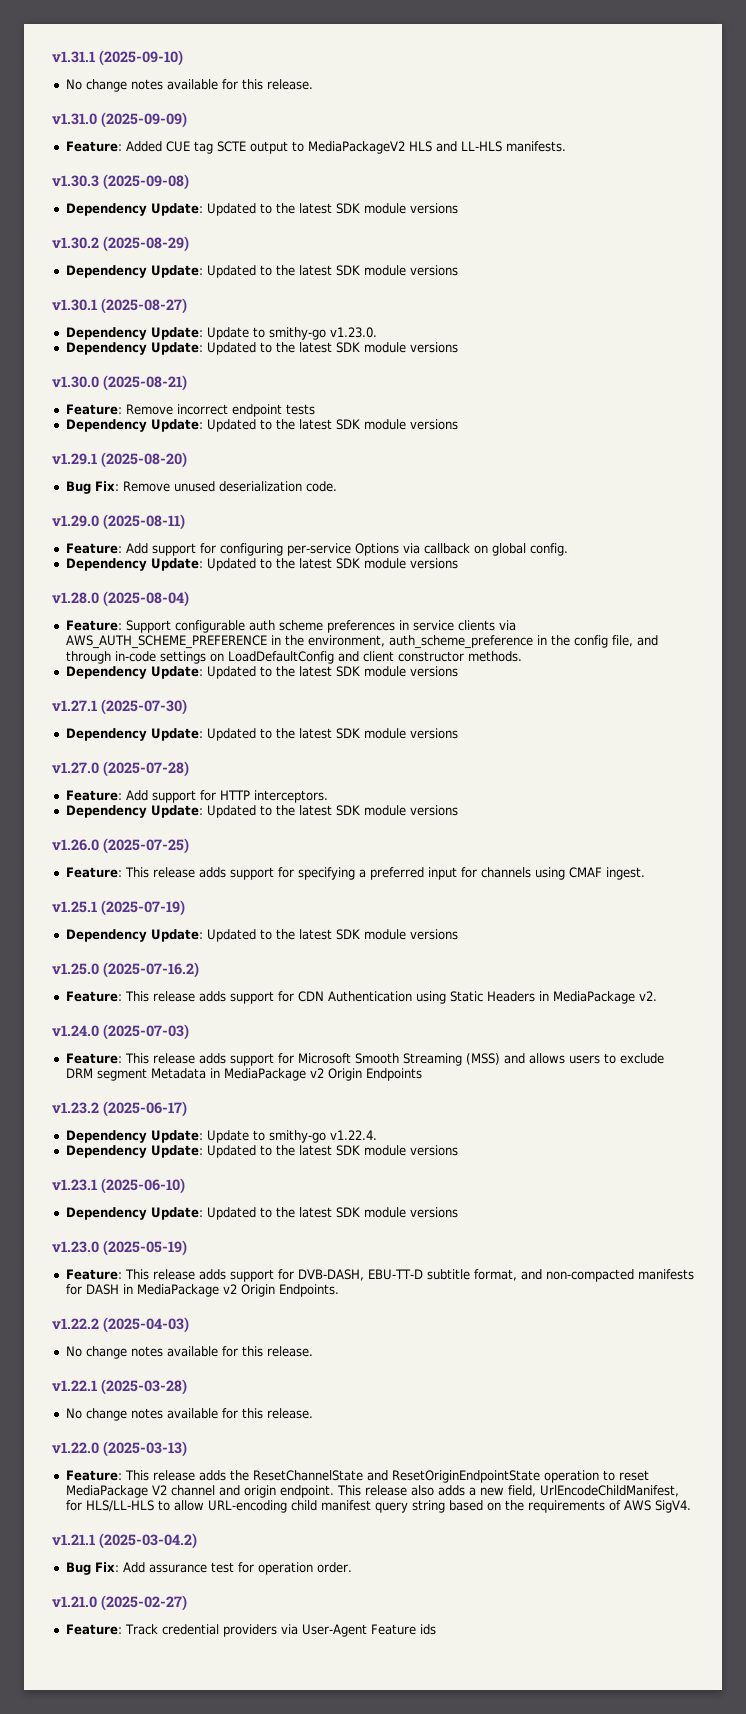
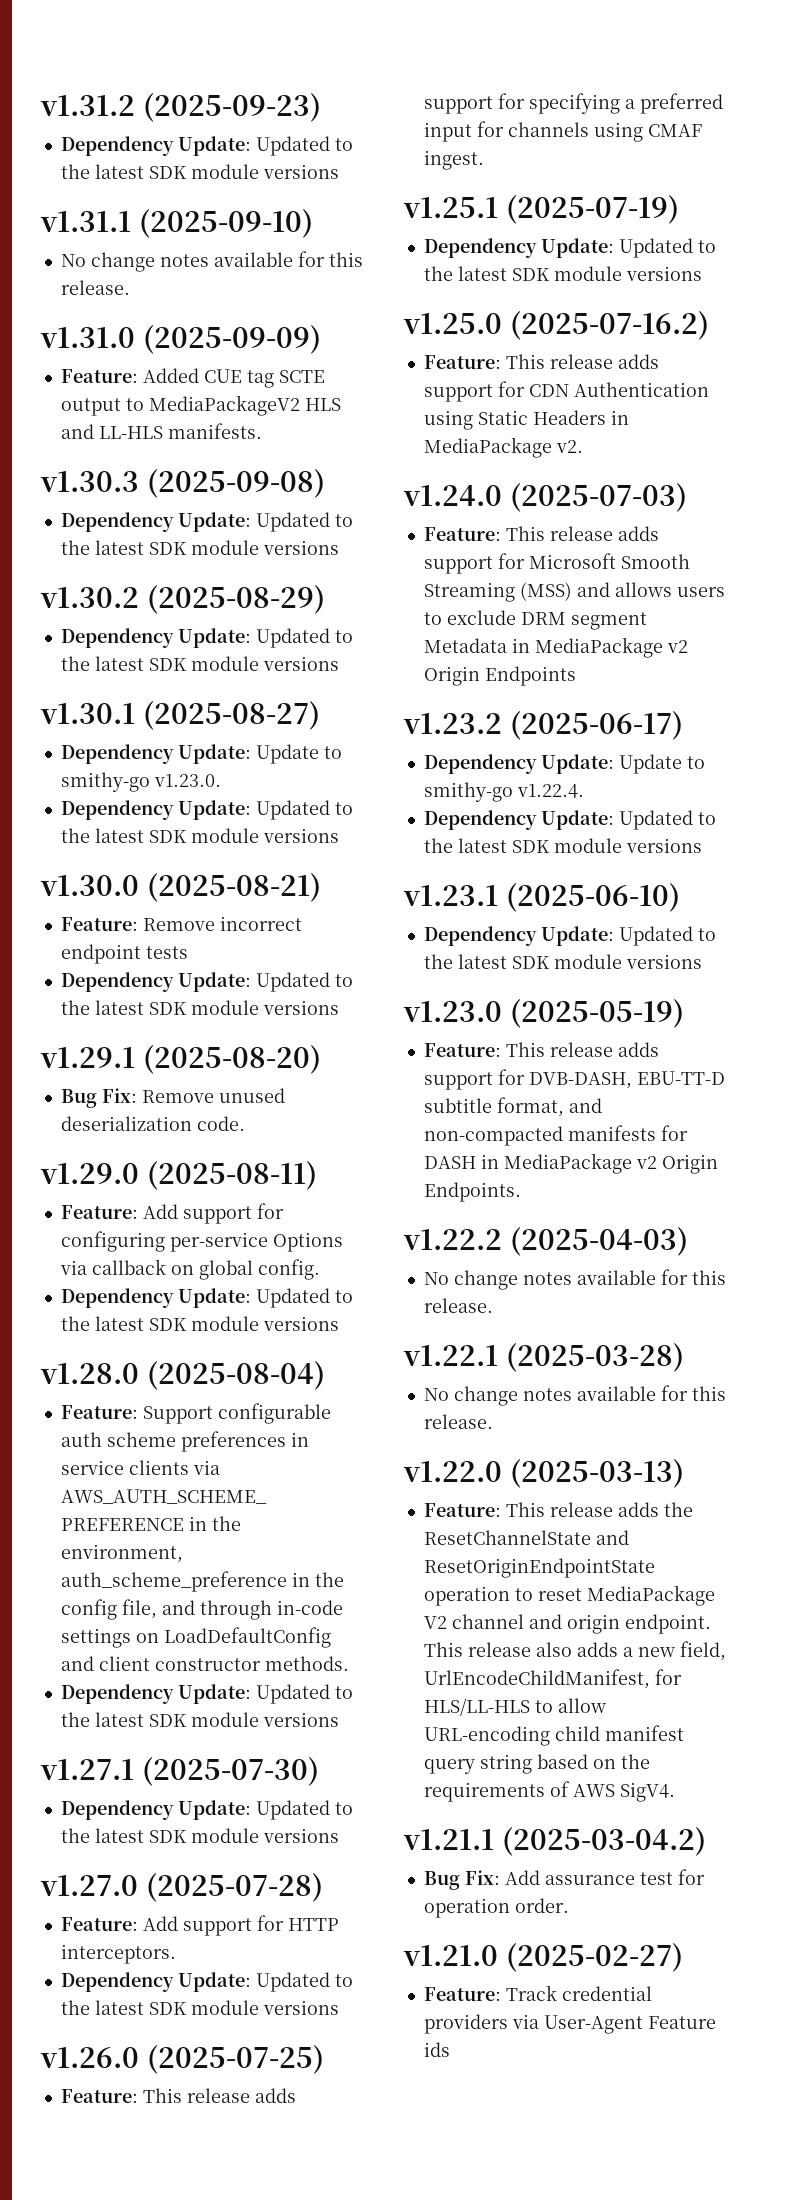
+ v1.31.2 (2025-09-23)
+ Dependency Update: Updated to the latest SDK module versions

